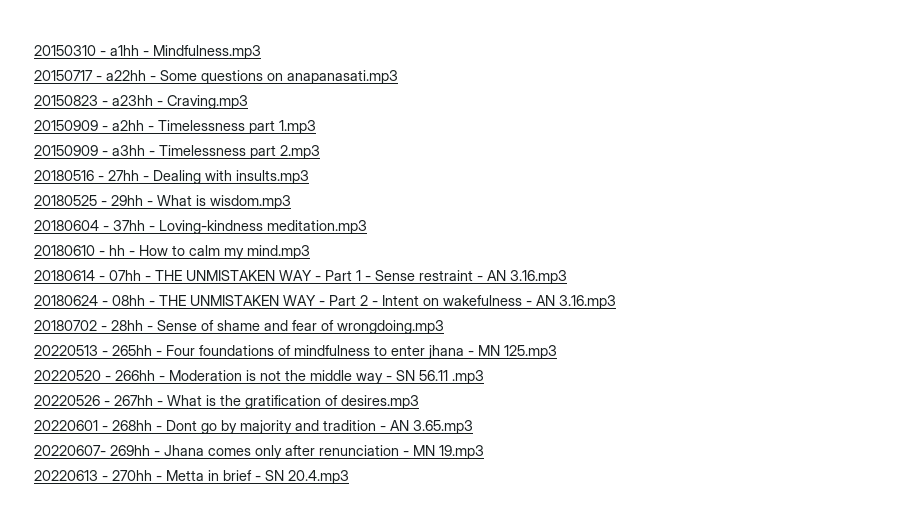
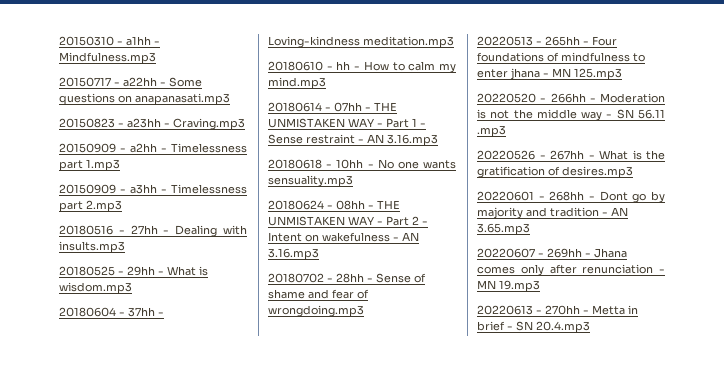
+ 20180618 - 10hh - No one wants sensuality.mp3
- 20220607- 269hh - Jhana comes only after renunciation - MN 19.mp3
+ 20220607 - 269hh - Jhana comes only after renunciation - MN 19.mp3

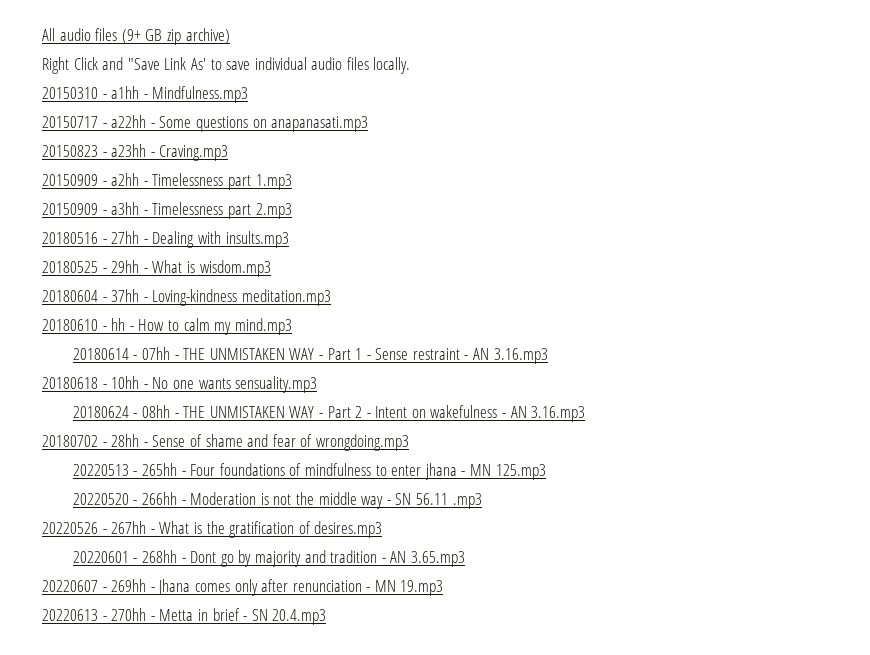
+ All audio files (9+ GB zip archive)
+ Right Click and "Save Link As' to save individual audio files locally.

